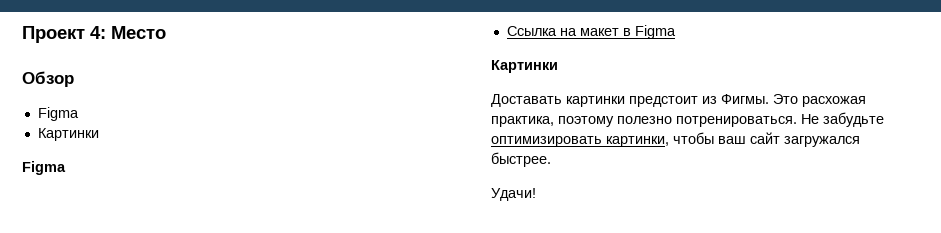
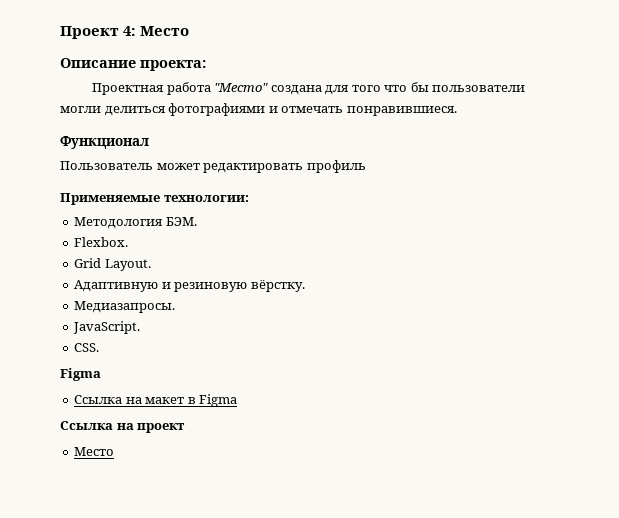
- Обзор
- Figma
- Картинки
+ Описание проекта:
+ Проектная работа "Место" создана для того что бы пользователи могли делиться фотографиями и отмечать понравившиеся.
+ Функционал
+ Пользователь может редактировать профиль
+ Применяемые технологии:
+ Методология БЭМ.
+ Flexbox.
+ Grid Layout.
+ Адаптивную и резиновую вёрстку.
+ Медиазапросы.
+ JavaScript.
+ CSS.
  Ссылка на макет в Figma
- Картинки
- Доставать картинки предстоит из Фигмы. Это расхожая практика, поэтому полезно потренироваться. Не забудьте оптимизировать картинки, чтобы ваш сайт загружался быстрее.
- Удачи!
+ Ссылка на проект
+ Место

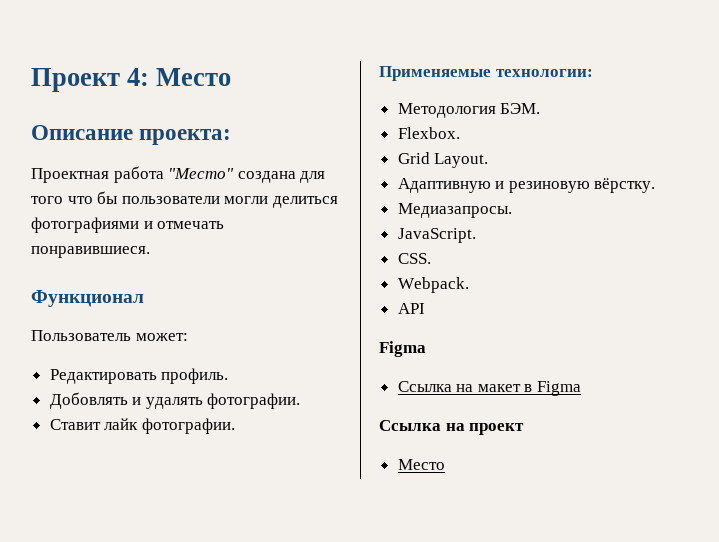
- Пользователь может редактировать профиль
+ Пользователь может:
+ Редактировать профиль.
+ Добовлять и удалять фотографии.
+ Ставит лайк фотографии.
+ Webpack.
+ API

